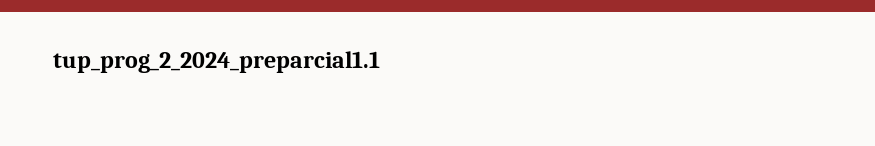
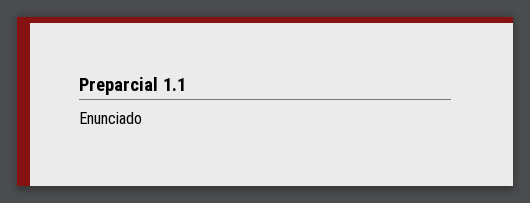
- tup_prog_2_2024_preparcial1.1
+ Preparcial 1.1
+ Enunciado

